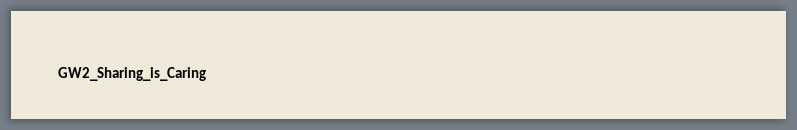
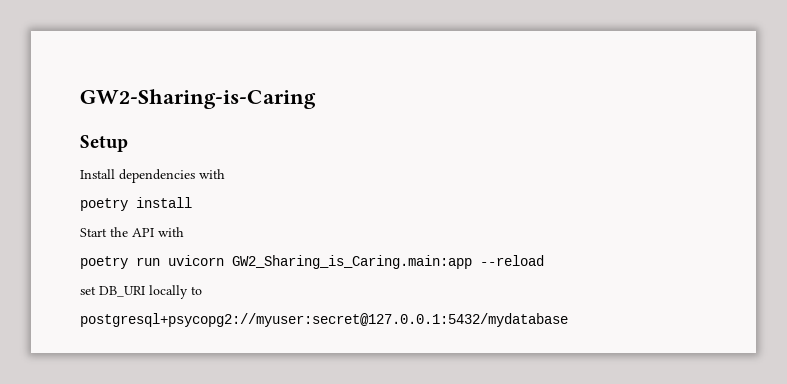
- GW2_Sharing_is_Caring
+ GW2-Sharing-is-Caring
+ Setup
+ Install dependencies with
+ poetry install
+ Start the API with
+ poetry run uvicorn GW2_Sharing_is_Caring.main:app --reload
+ set DB_URI locally to
+ postgresql+psycopg2://myuser:secret@127.0.0.1:5432/mydatabase

